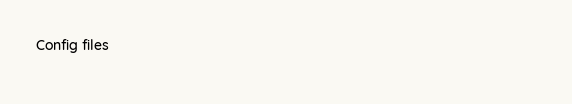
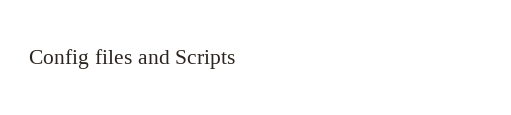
- Config files
+ Config files and Scripts

